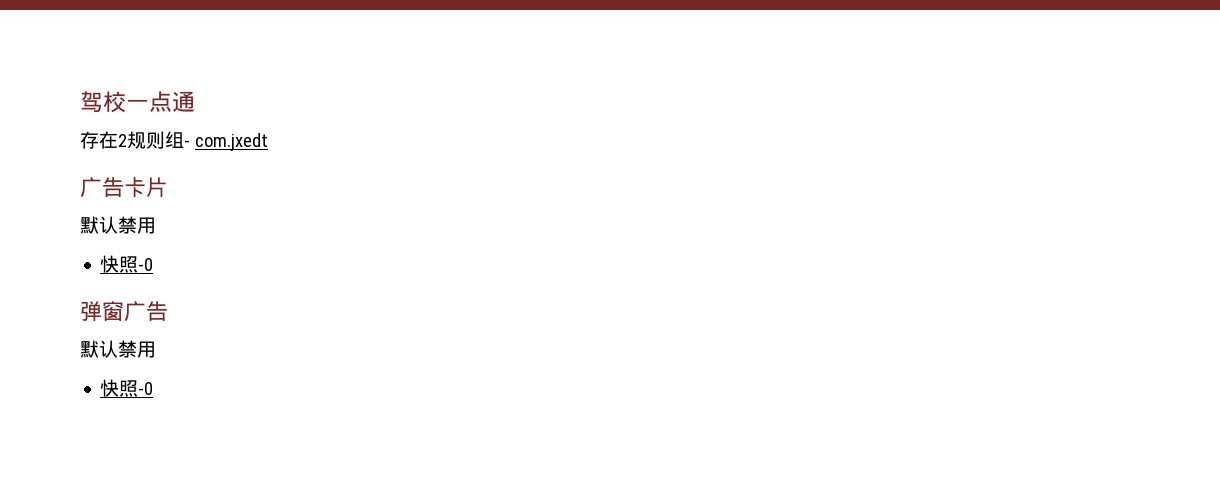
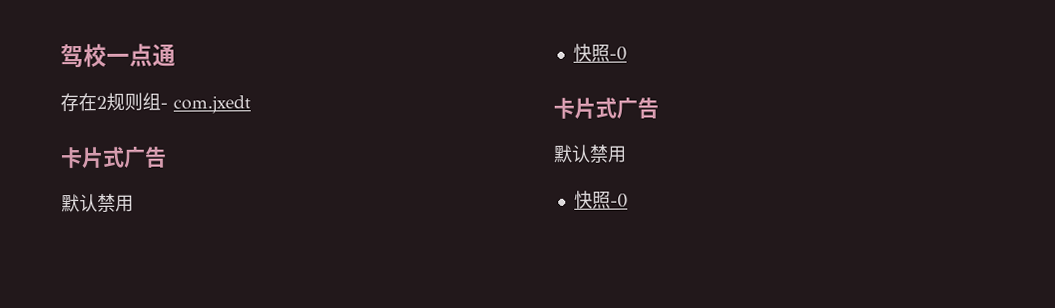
  存在2规则组- com.jxedt
- 广告卡片
+ 卡片式广告
  默认禁用
  快照-0
- 弹窗广告
+ 卡片式广告

